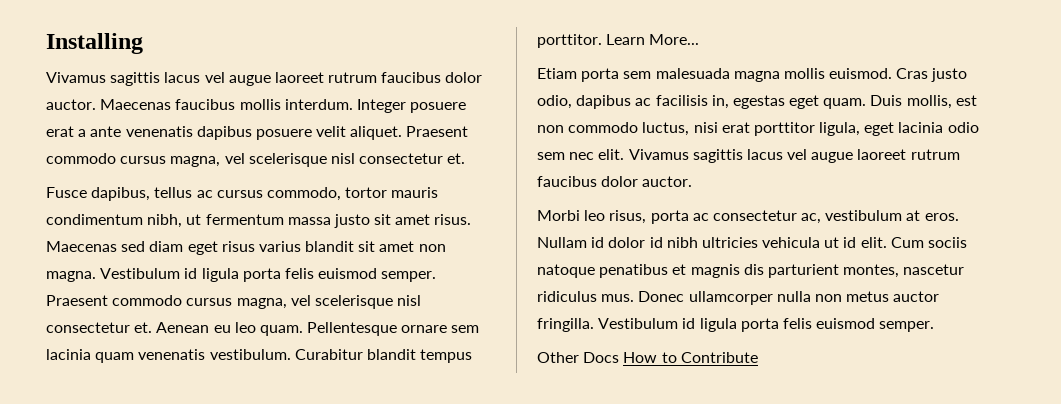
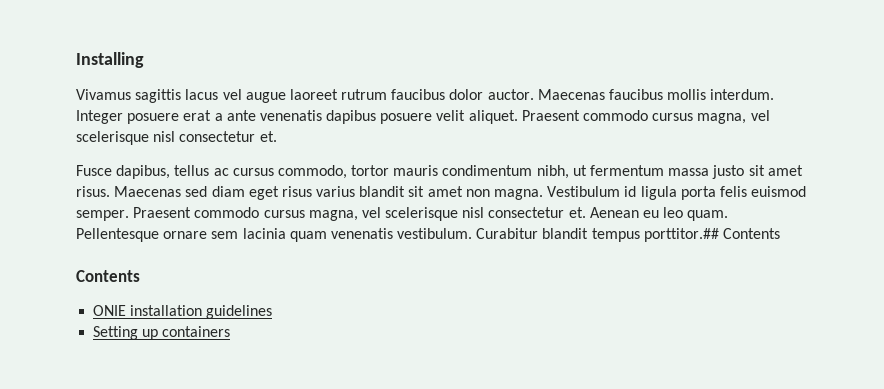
- Curabitur blandit tempus porttitor. Learn More...
- Etiam porta sem malesuada magna mollis euismod. Cras justo odio, dapibus ac facilisis in, egestas eget quam. Duis mollis, est non commodo luctus, nisi erat porttitor ligula, eget lacinia odio sem nec elit. Vivamus sagittis lacus vel augue laoreet rutrum faucibus dolor auctor.
- Morbi leo risus, porta ac consectetur ac, vestibulum at eros. Nullam id dolor id nibh ultricies vehicula ut id elit. Cum sociis natoque penatibus et magnis dis parturient montes, nascetur ridiculus mus. Donec ullamcorper nulla non metus auctor fringilla. Vestibulum id ligula porta felis euismod semper.
- Other Docs How to Contribute
+ Curabitur blandit tempus porttitor.## Contents
+ Contents
+ ONIE installation guidelines
+ Setting up containers

